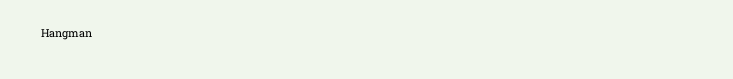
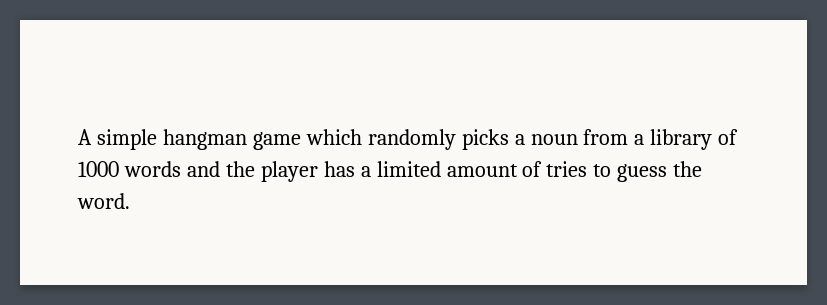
- Hangman
+ A simple hangman game which randomly picks a noun from a library of 1000 words and the player has a limited amount of tries to guess the word.

